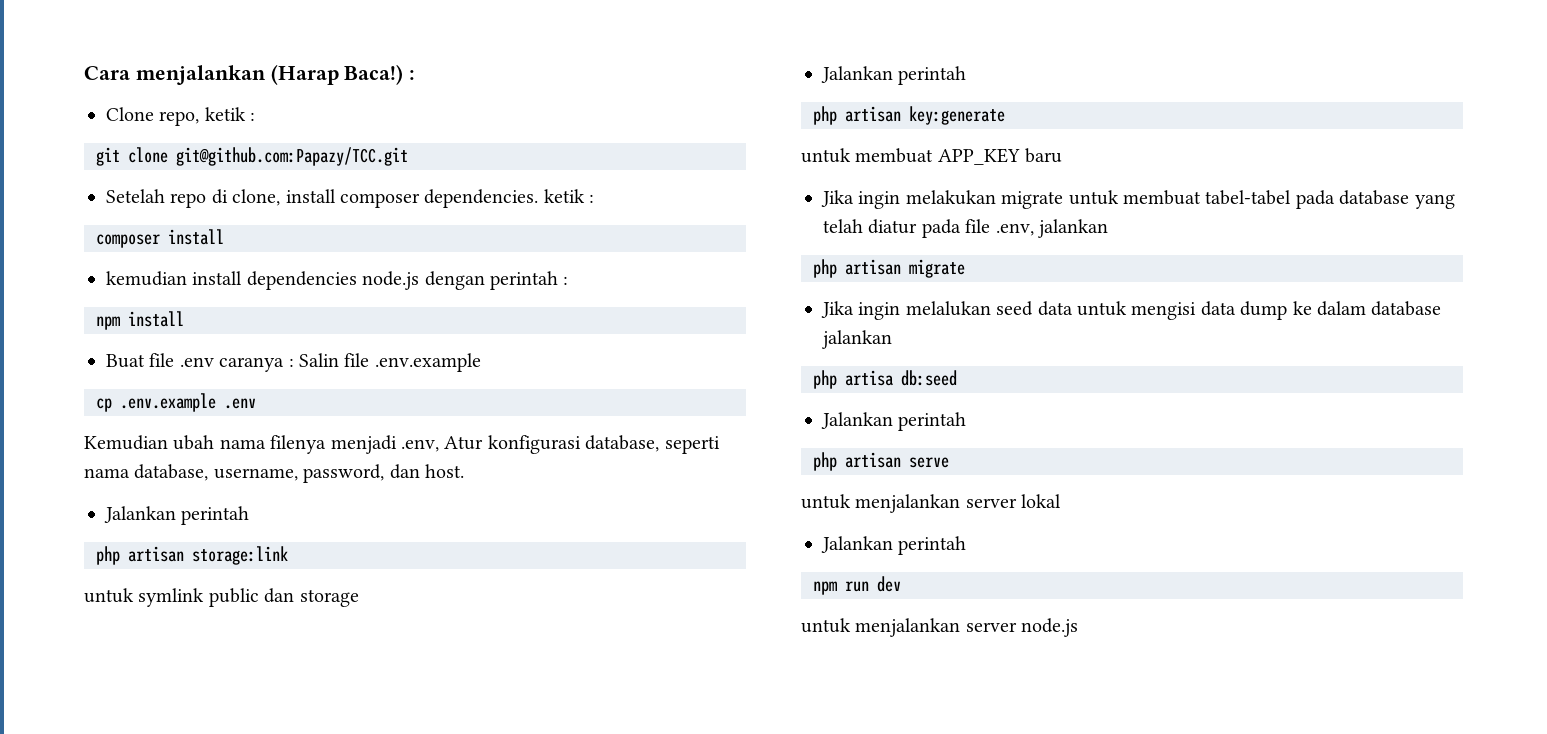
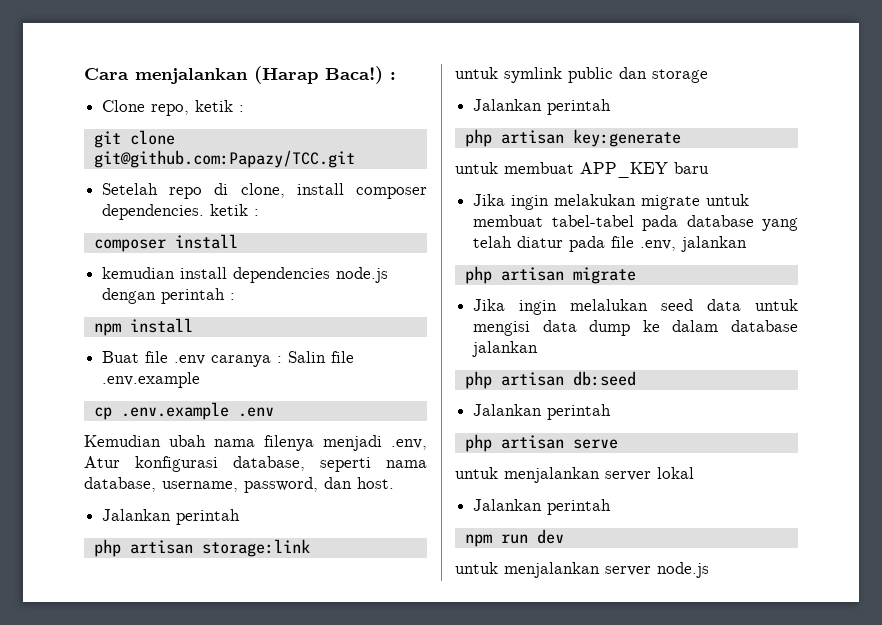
- php artisa db:seed
+ php artisan db:seed

